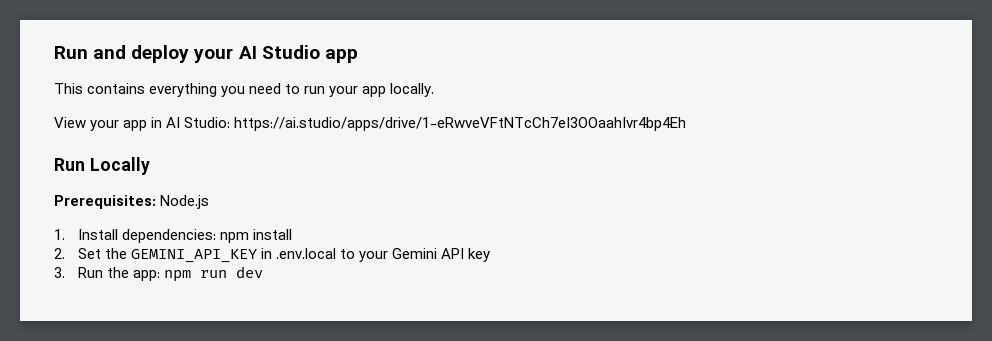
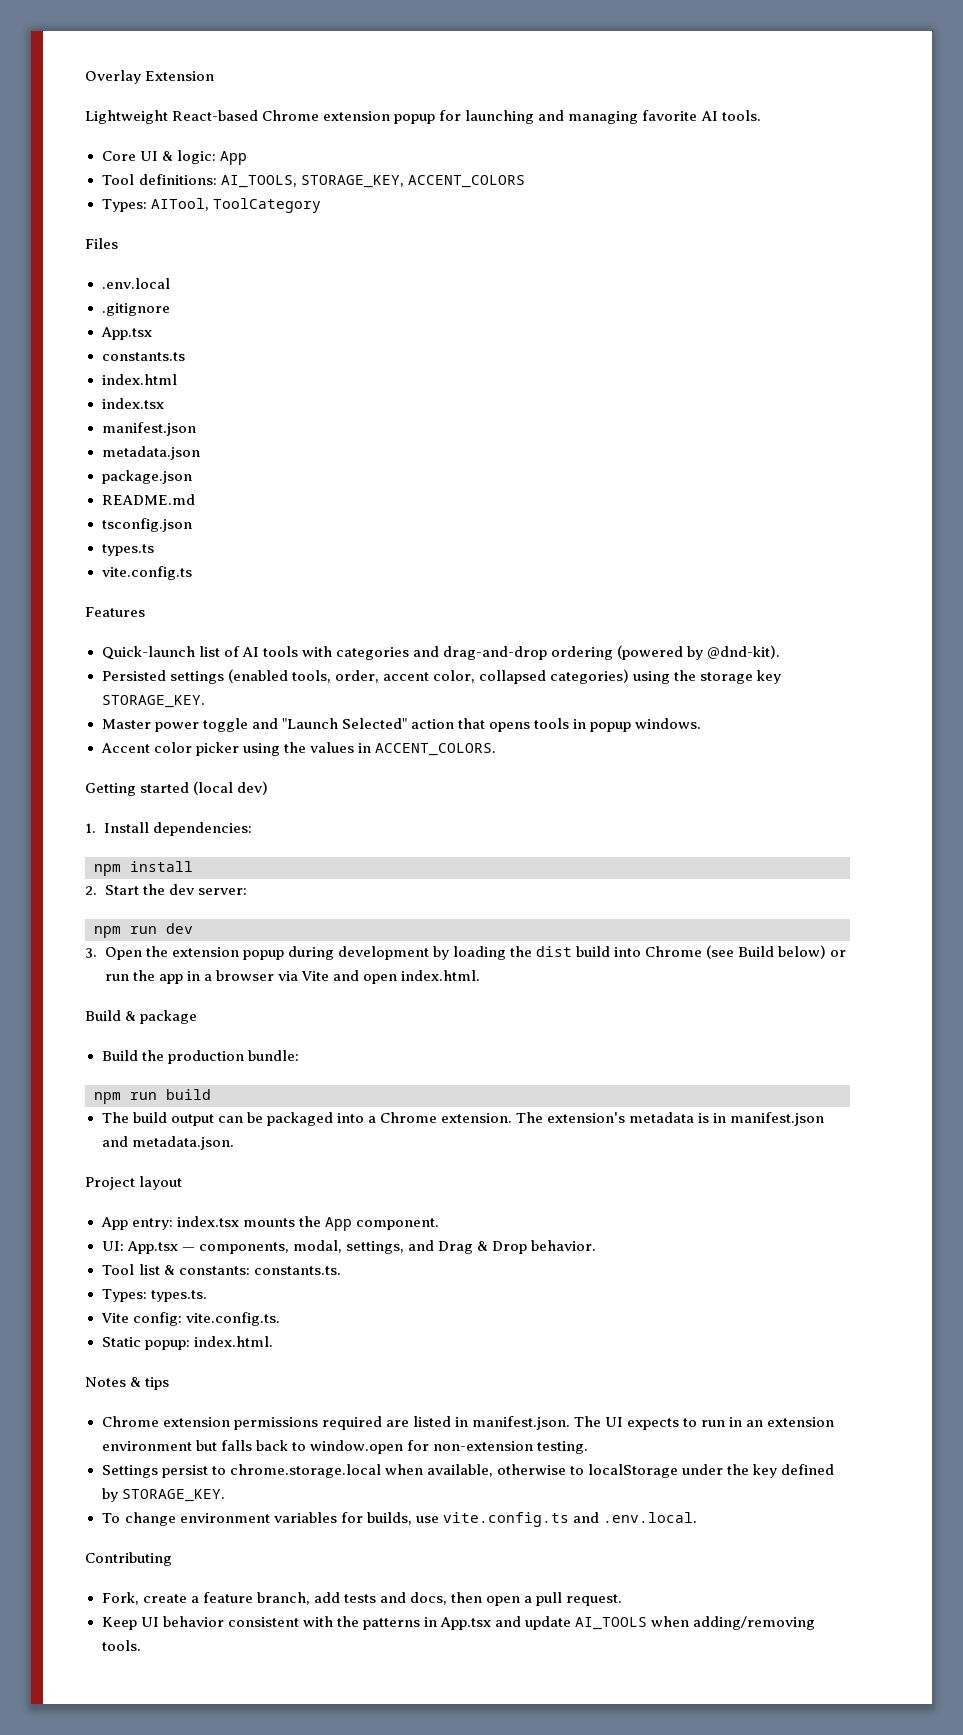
- Run and deploy your AI Studio app
- This contains everything you need to run your app locally.
- View your app in AI Studio: https://ai.studio/apps/drive/1-eRwveVFtNTcCh7eI3OOaahIvr4bp4Eh
- Run Locally
- Prerequisites: Node.js
+ Overlay Extension
+ Lightweight React-based Chrome extension popup for launching and managing favorite AI tools.
+ Core UI & logic: App
+ Tool definitions: AI_TOOLS, STORAGE_KEY, ACCENT_COLORS
+ Types: AITool, ToolCategory
+ Files
+ .env.local
+ .gitignore
+ App.tsx
+ constants.ts
+ index.html
+ index.tsx
+ manifest.json
+ metadata.json
+ package.json
+ README.md
+ tsconfig.json
+ types.ts
+ vite.config.ts
+ Features
+ Quick-launch list of AI tools with categories and drag-and-drop ordering (powered by @dnd-kit).
+ Persisted settings (enabled tools, order, accent color, collapsed categories) using the storage key STORAGE_KEY.
+ Master power toggle and "Launch Selected" action that opens tools in popup windows.
+ Accent color picker using the values in ACCENT_COLORS.
+ Getting started (local dev)
- 1. Install dependencies: npm install
+ 1. Install dependencies:
+ npm install
- 2. Set the GEMINI_API_KEY in .env.local to your Gemini API key
- 3. Run the app: npm run dev
+ 2. Start the dev server:
+ npm run dev
+ 3. Open the extension popup during development by loading the dist build into Chrome (see Build below) or run the app in a browser via Vite and open index.html.
+ Build & package
+ Build the production bundle:
+ npm run build
+ The build output can be packaged into a Chrome extension. The extension's metadata is in manifest.json and metadata.json.
+ Project layout
+ App entry: index.tsx mounts the App component.
+ UI: App.tsx — components, modal, settings, and Drag & Drop behavior.
+ Tool list & constants: constants.ts.
+ Types: types.ts.
+ Vite config: vite.config.ts.
+ Static popup: index.html.
+ Notes & tips
+ Chrome extension permissions required are listed in manifest.json. The UI expects to run in an extension environment but falls back to window.open for non-extension testing.
+ Settings persist to chrome.storage.local when available, otherwise to localStorage under the key defined by STORAGE_KEY.
+ To change environment variables for builds, use vite.config.ts and .env.local.
+ Contributing
+ Fork, create a feature branch, add tests and docs, then open a pull request.
+ Keep UI behavior consistent with the patterns in App.tsx and update AI_TOOLS when adding/removing tools.

